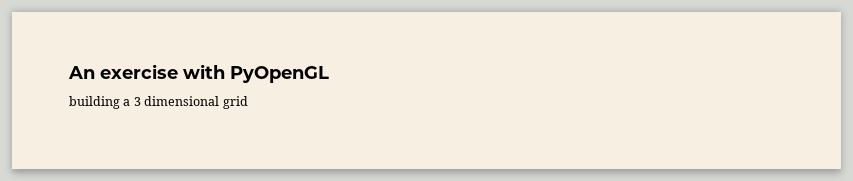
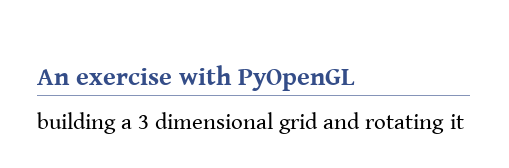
- building a 3 dimensional grid
+ building a 3 dimensional grid and rotating it

